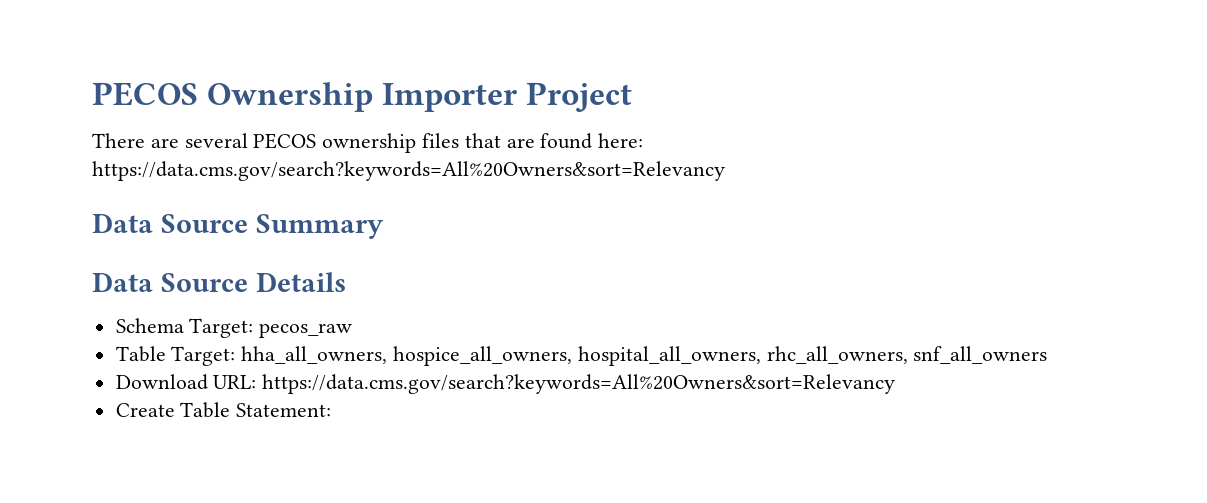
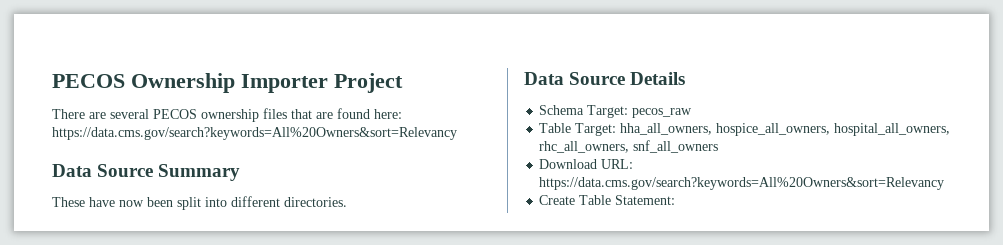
+ These have now been split into different directories.

